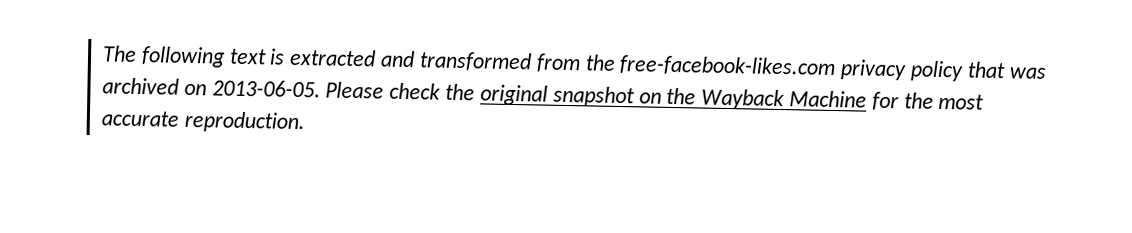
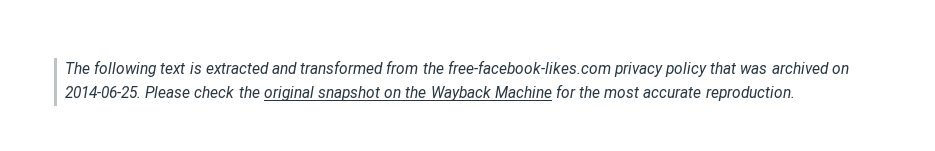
- The following text is extracted and transformed from the free-facebook-likes.com privacy policy that was archived on 2013-06-05.
+ The following text is extracted and transformed from the free-facebook-likes.com privacy policy that was archived on 2014-06-25.

